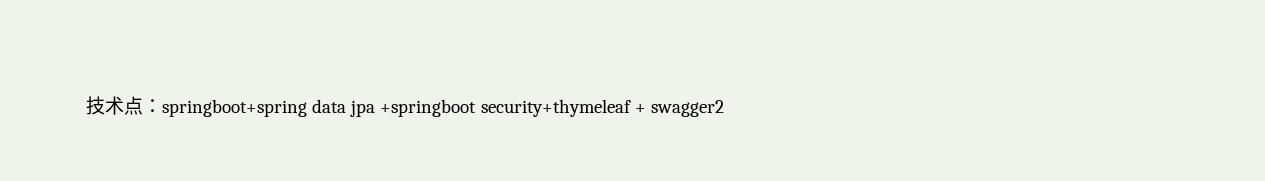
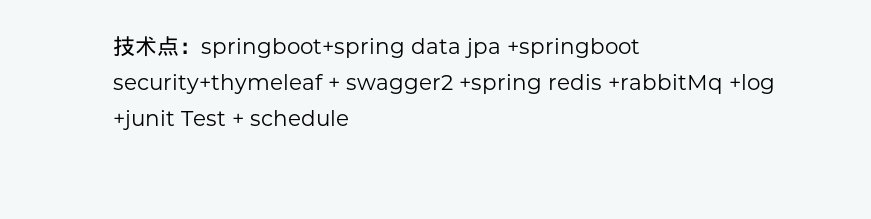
- 技术点：springboot+spring data jpa +springboot security+thymeleaf + swagger2
+ 技术点：springboot+spring data jpa +springboot security+thymeleaf + swagger2 +spring redis +rabbitMq +log +junit Test + schedule

